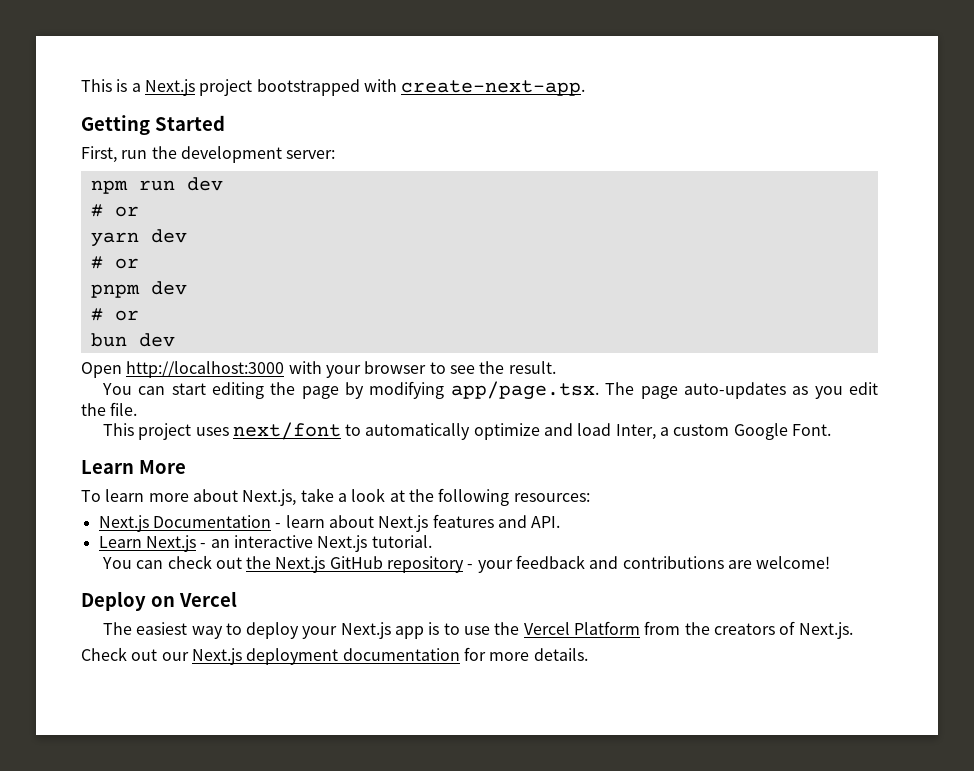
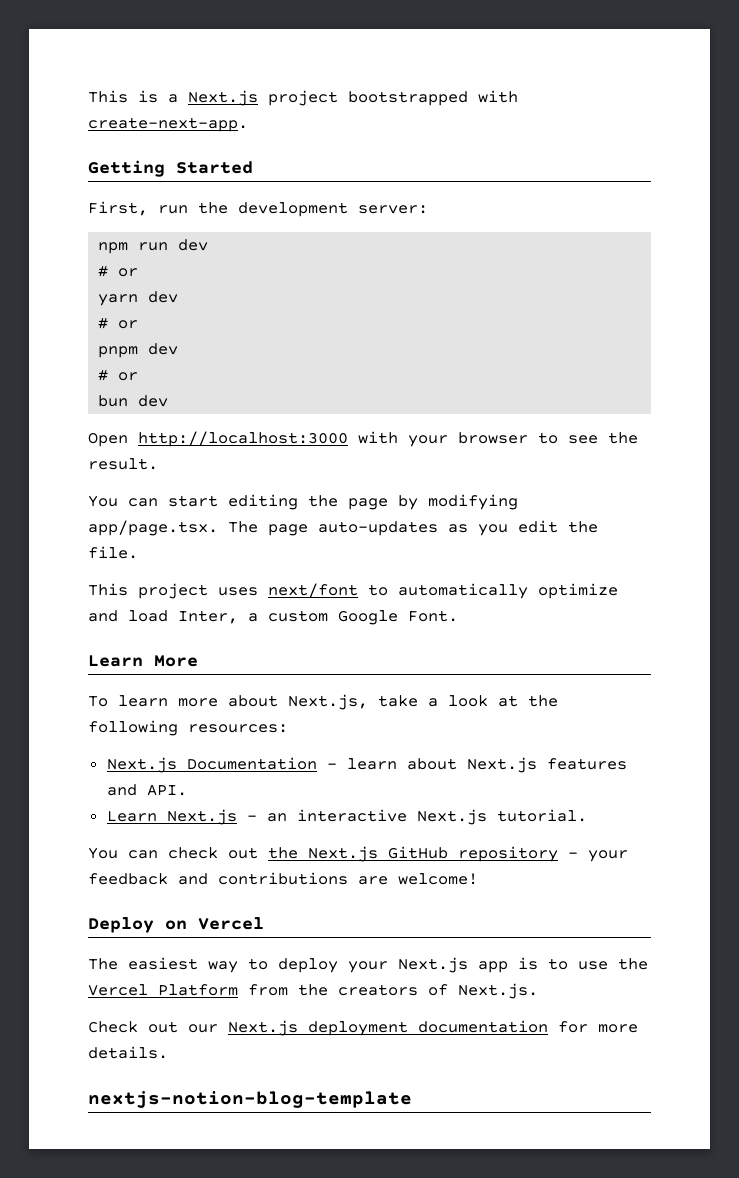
+ nextjs-notion-blog-template

